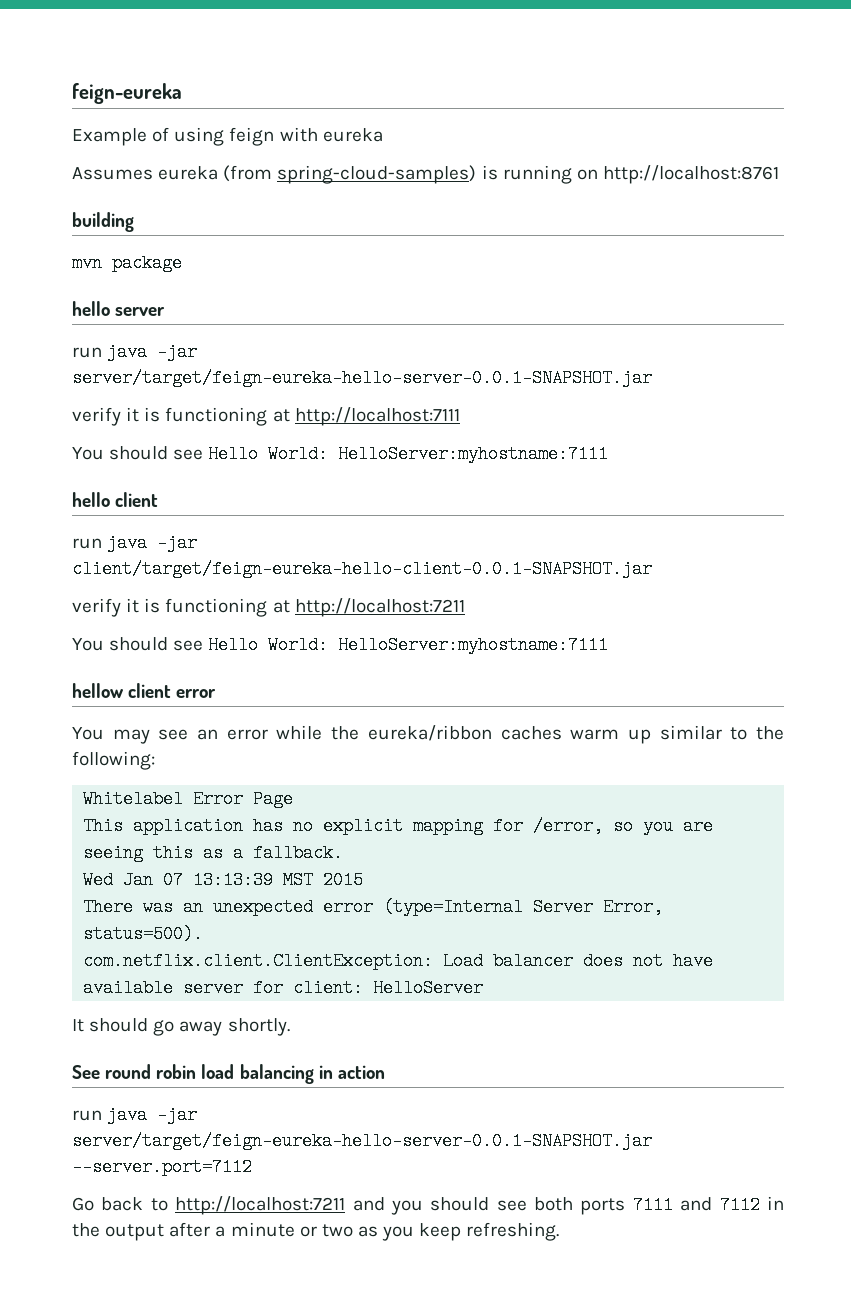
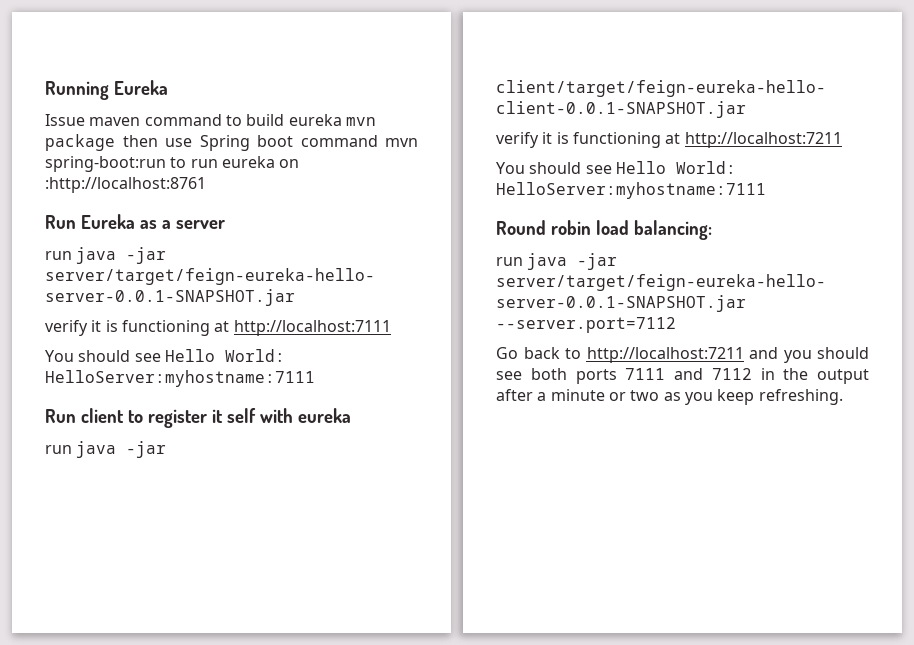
- feign-eureka
- Example of using feign with eureka
- Assumes eureka (from spring-cloud-samples) is running on http://localhost:8761
- building
- mvn package
- hello server
+ Running Eureka
+ Issue maven command to build eureka mvn package then use Spring boot command mvn spring-boot:run to run eureka on :http://localhost:8761
+ Run Eureka as a server
- hello client
+ Run client to register it self with eureka
- hellow client error
- You may see an error while the eureka/ribbon caches warm up similar to the following:
- Whitelabel Error Page
- This application has no explicit mapping for /error, so you are seeing this as a fallback.
- Wed Jan 07 13:13:39 MST 2015
- There was an unexpected error (type=Internal Server Error, status=500).
- com.netflix.client.ClientException: Load balancer does not have available server for client: HelloServer
- It should go away shortly.
- See round robin load balancing in action
+ Round robin load balancing:

